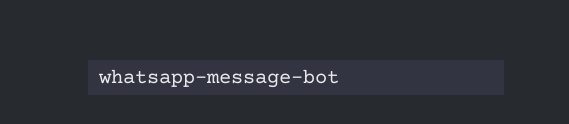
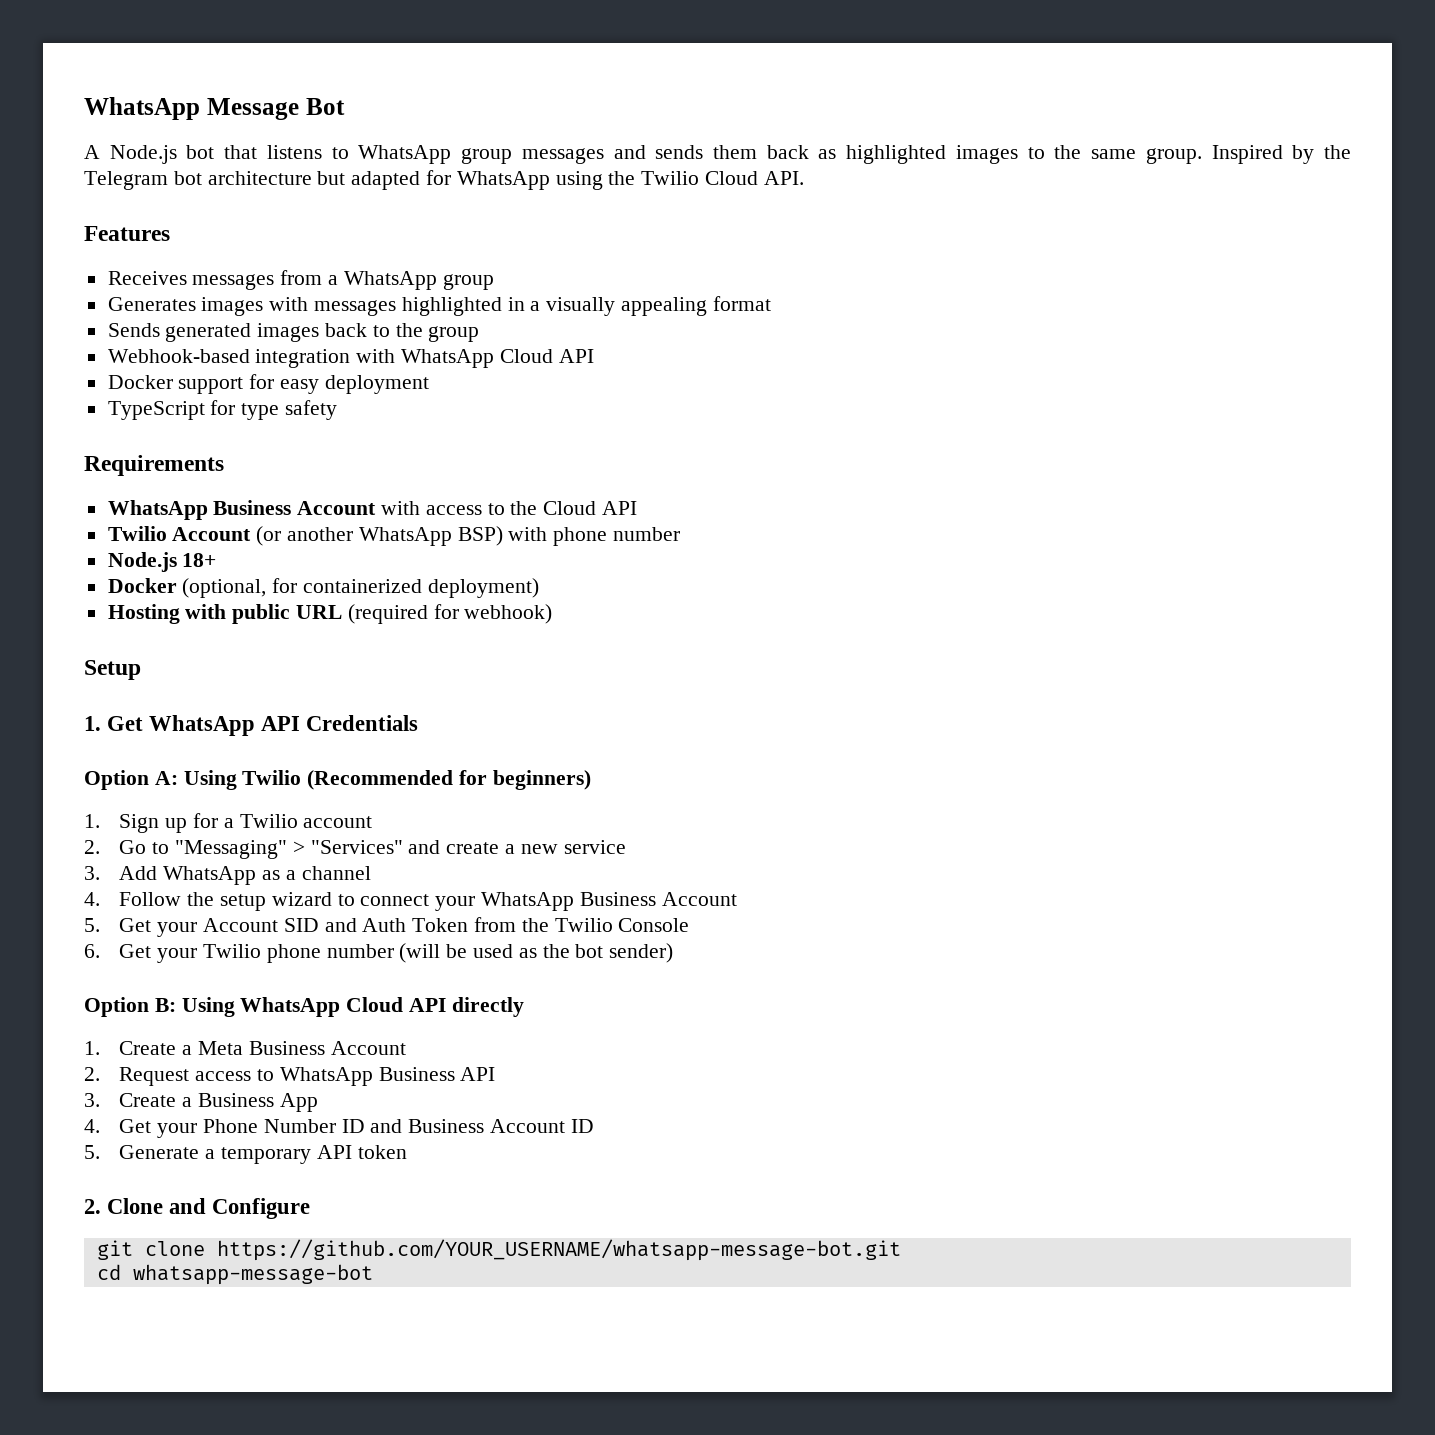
- whatsapp-message-bot
+ WhatsApp Message Bot
+ A Node.js bot that listens to WhatsApp group messages and sends them back as highlighted images to the same group. Inspired by the Telegram bot architecture but adapted for WhatsApp using the Twilio Cloud API.
+ Features
+ Receives messages from a WhatsApp group
+ Generates images with messages highlighted in a visually appealing format
+ Sends generated images back to the group
+ Webhook-based integration with WhatsApp Cloud API
+ Docker support for easy deployment
+ TypeScript for type safety
+ Requirements
+ WhatsApp Business Account with access to the Cloud API
+ Twilio Account (or another WhatsApp BSP) with phone number
+ Node.js 18+
+ Docker (optional, for containerized deployment)
+ Hosting with public URL (required for webhook)
+ Setup
+ 1. Get WhatsApp API Credentials
+ Option A: Using Twilio (Recommended for beginners)
+ 1. Sign up for a Twilio account
+ 2. Go to "Messaging" > "Services" and create a new service
+ 3. Add WhatsApp as a channel
+ 4. Follow the setup wizard to connect your WhatsApp Business Account
+ 5. Get your Account SID and Auth Token from the Twilio Console
+ 6. Get your Twilio phone number (will be used as the bot sender)
+ Option B: Using WhatsApp Cloud API directly
+ 1. Create a Meta Business Account
+ 2. Request access to WhatsApp Business API
+ 3. Create a Business App
+ 4. Get your Phone Number ID and Business Account ID
+ 5. Generate a temporary API token
+ 2. Clone and Configure
+ git clone https://github.com/YOUR_USERNAME/whatsapp-message-bot.git
+ cd whatsapp-message-bot

